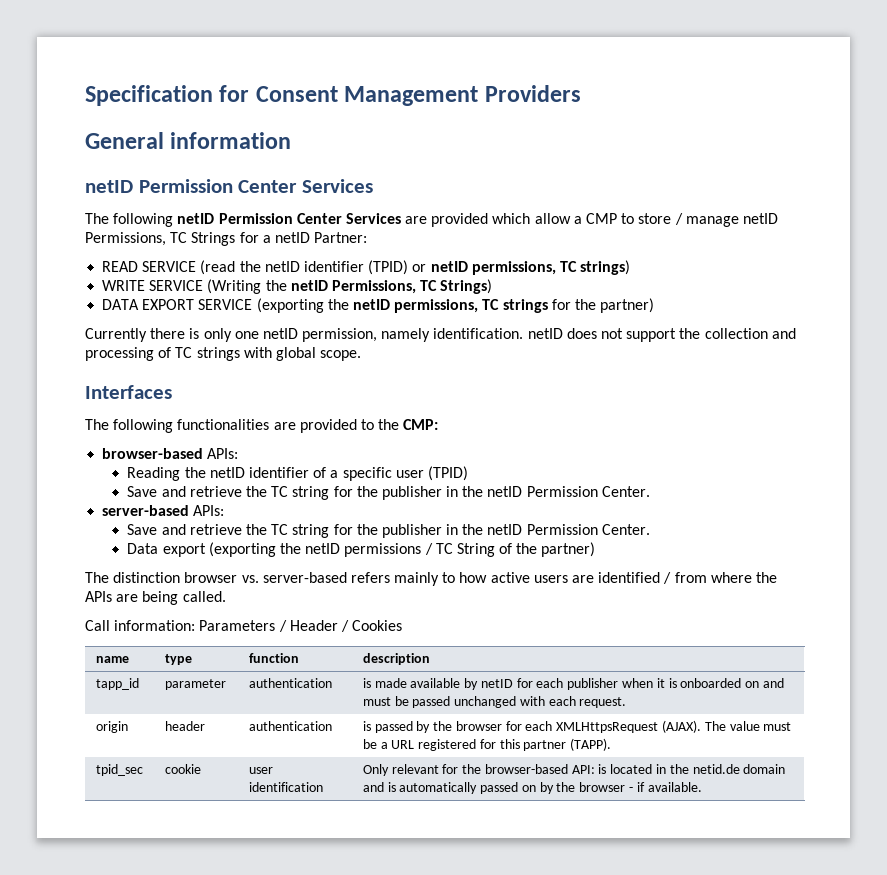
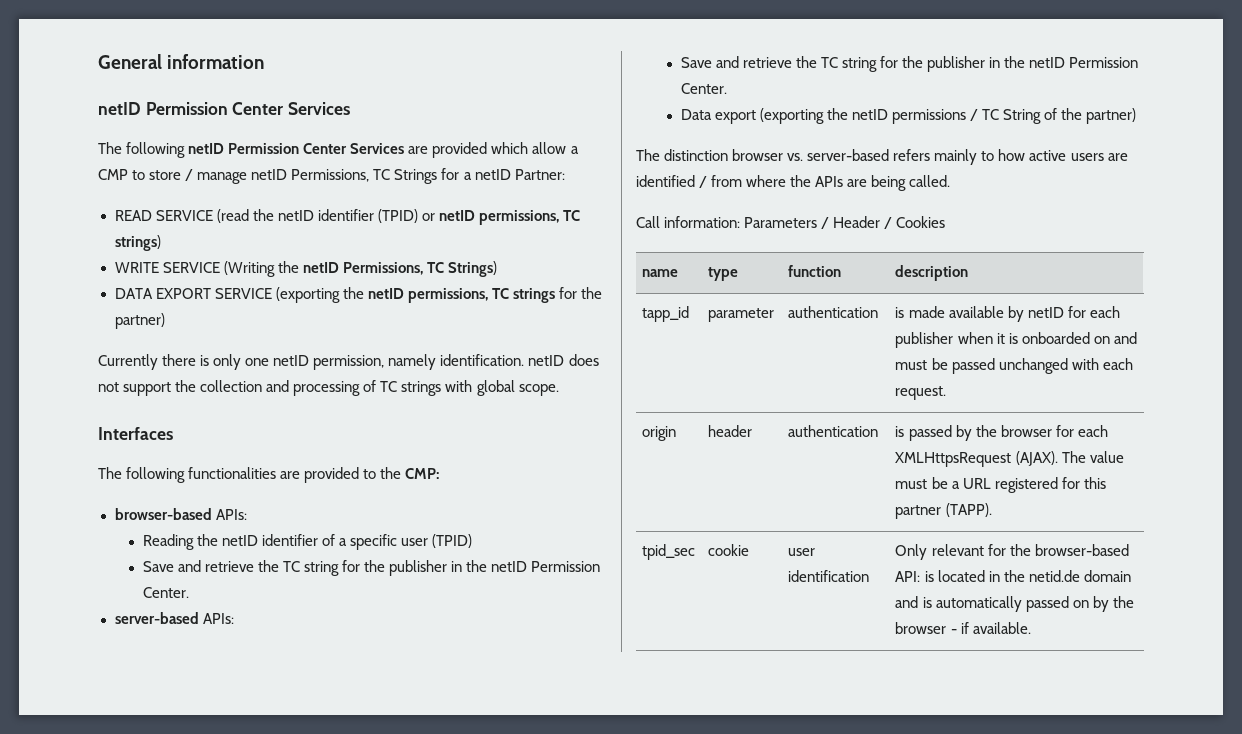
- Specification for Consent Management Providers

